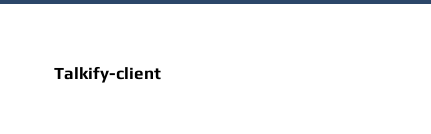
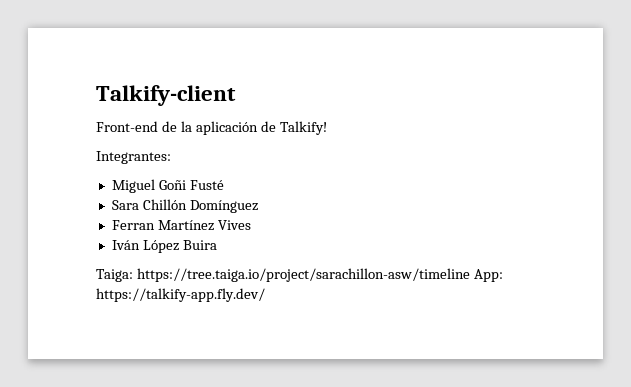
+ Front-end de la aplicación de Talkify!
+ Integrantes:
+ Miguel Goñi Fusté
+ Sara Chillón Domínguez
+ Ferran Martínez Vives
+ Iván López Buira
+ Taiga: https://tree.taiga.io/project/sarachillon-asw/timeline App: https://talkify-app.fly.dev/

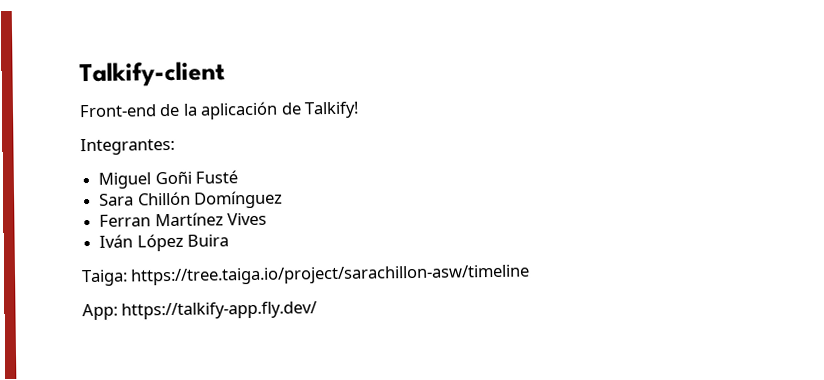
- Taiga: https://tree.taiga.io/project/sarachillon-asw/timeline App: https://talkify-app.fly.dev/
+ Taiga: https://tree.taiga.io/project/sarachillon-asw/timeline
+ App: https://talkify-app.fly.dev/

